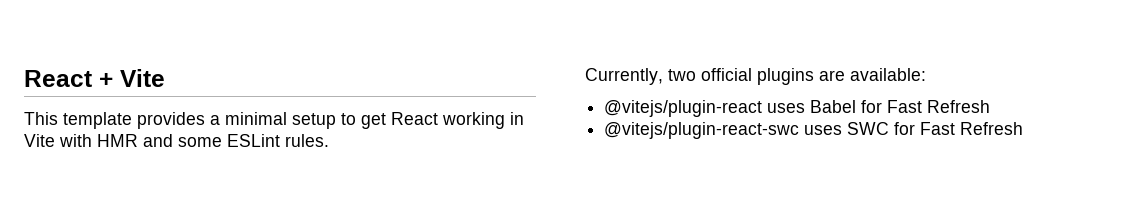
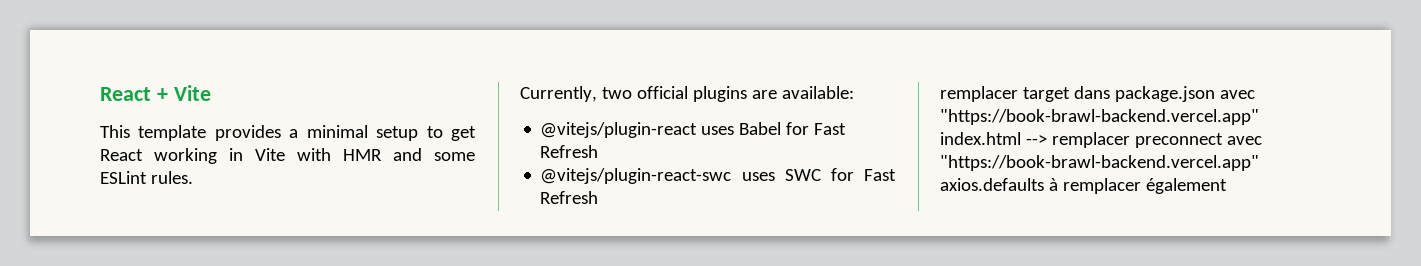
+ remplacer target dans package.json avec "https://book-brawl-backend.vercel.app" index.html --> remplacer preconnect avec "https://book-brawl-backend.vercel.app" axios.defaults à remplacer également

